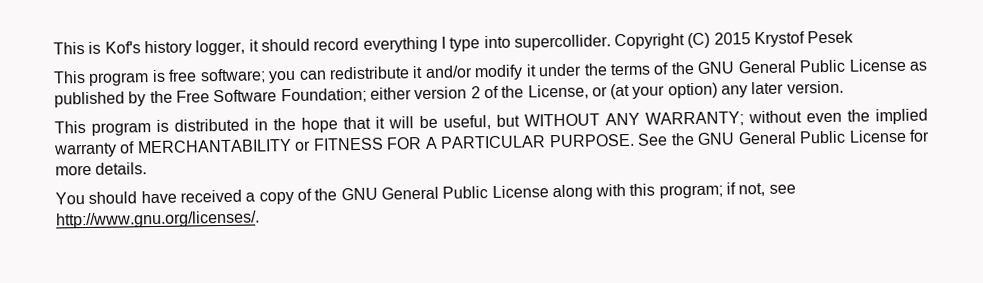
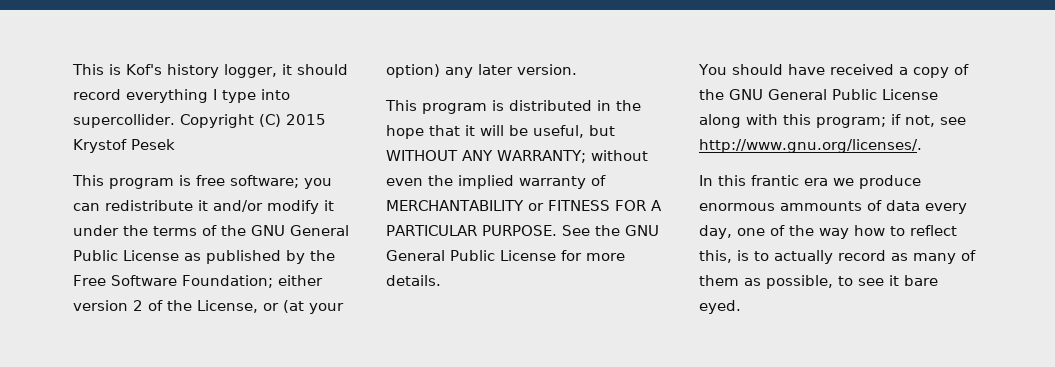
+ In this frantic era we produce enormous ammounts of data every day, one of the way how to reflect this, is to actually record as many of them as possible, to see it bare eyed.

